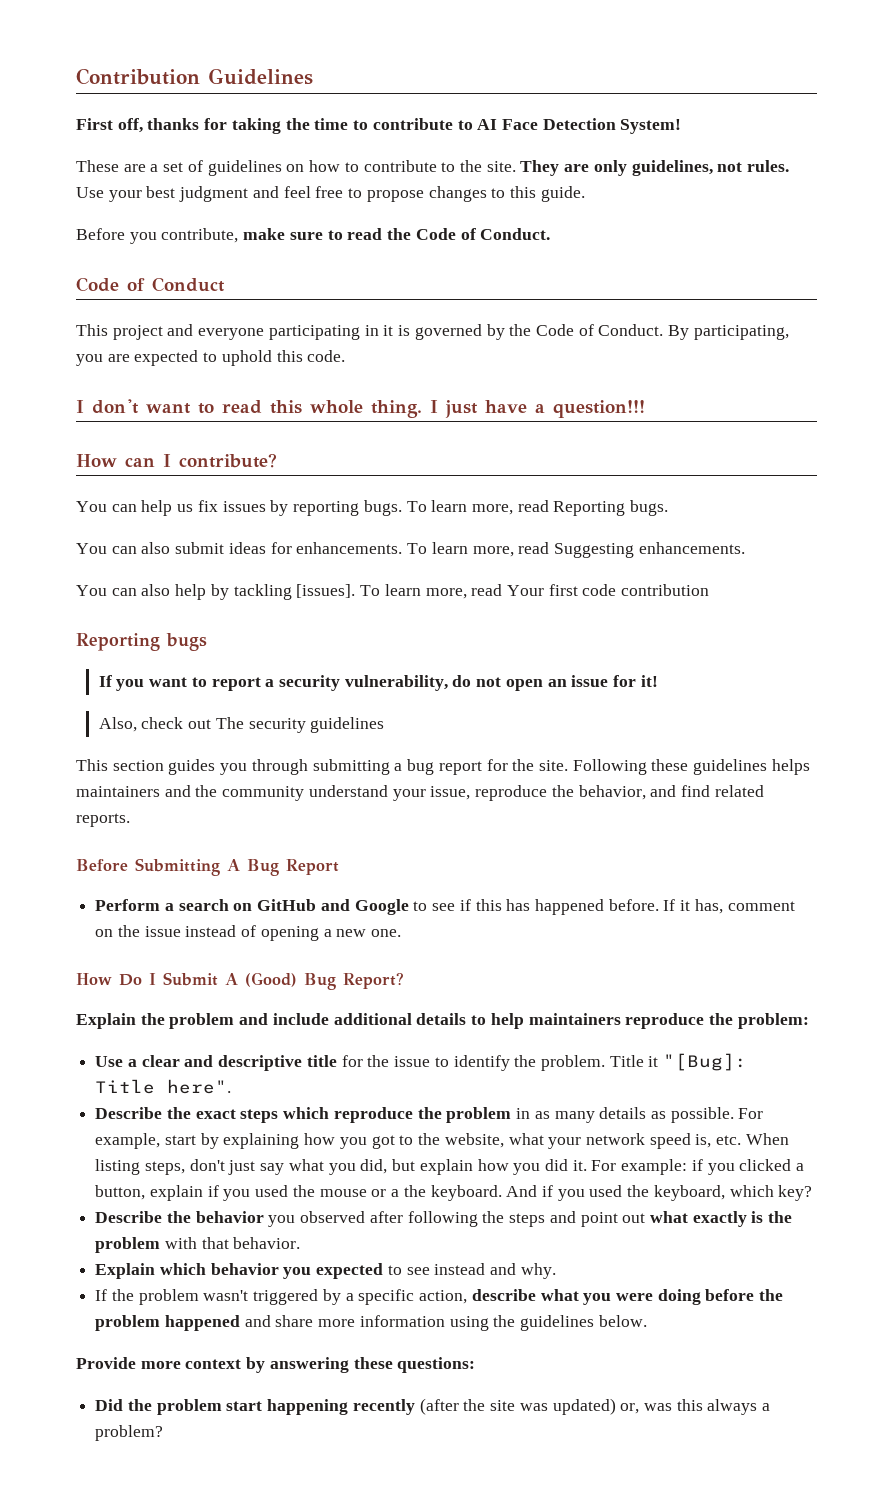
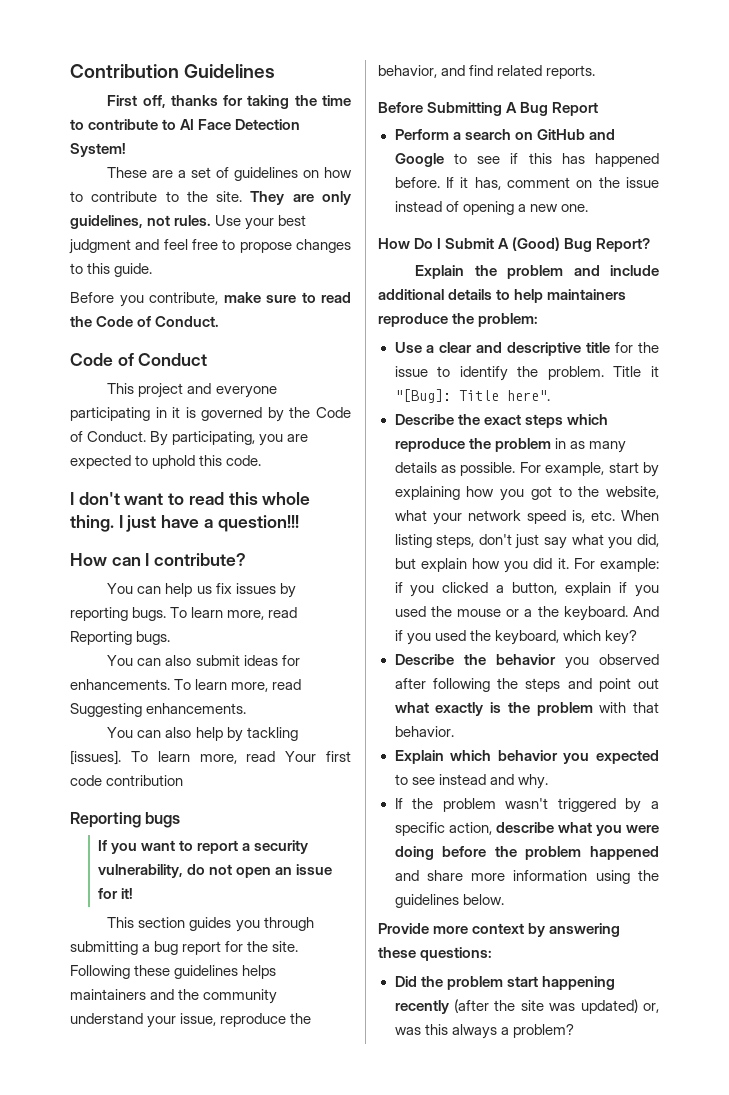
- Also, check out The security guidelines

